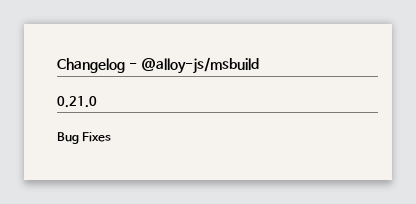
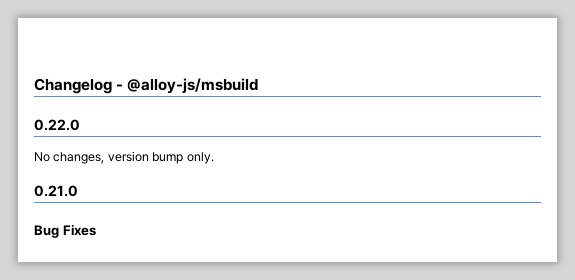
+ 0.22.0
+ No changes, version bump only.

